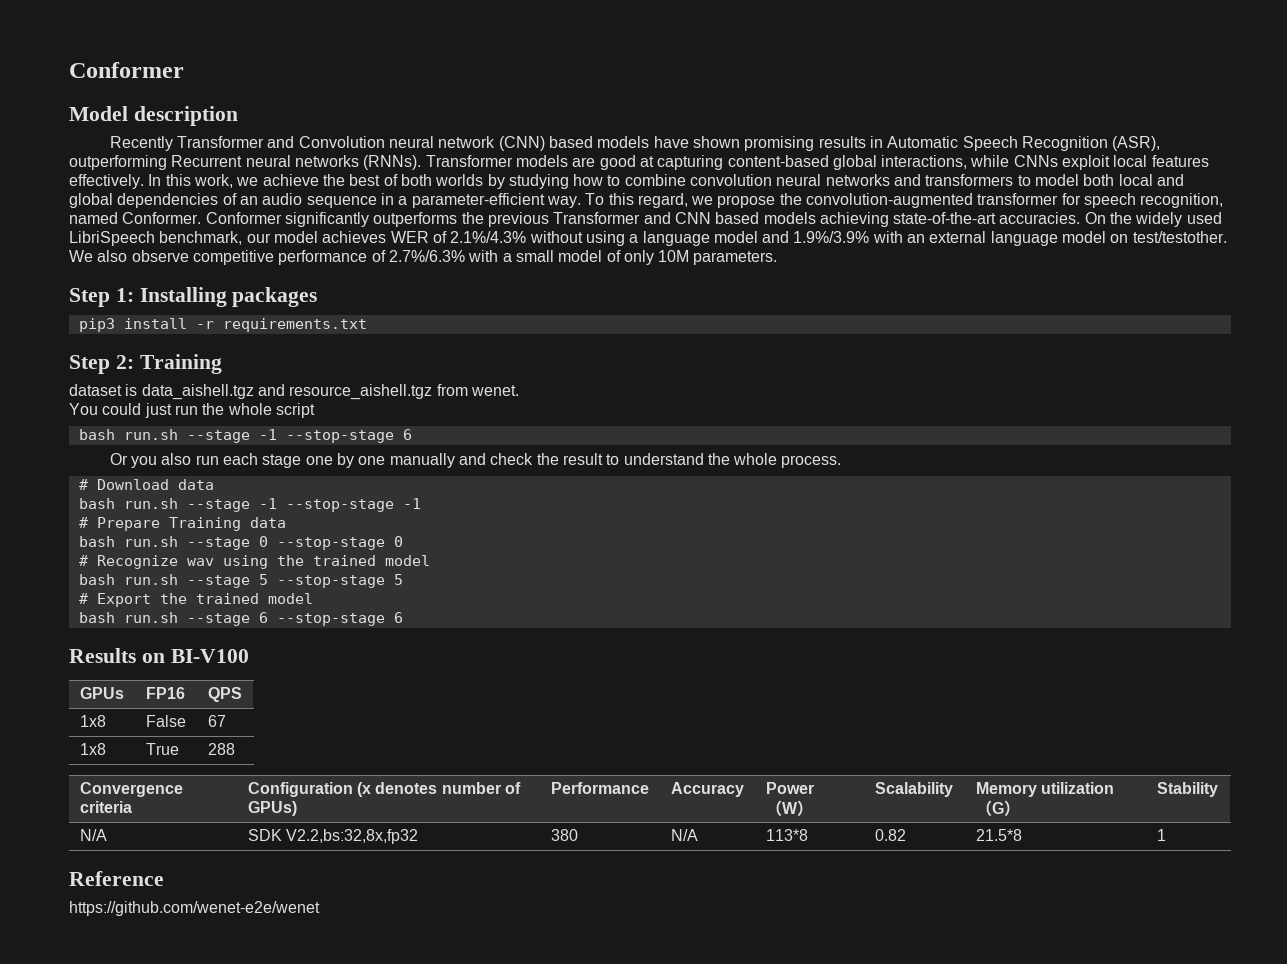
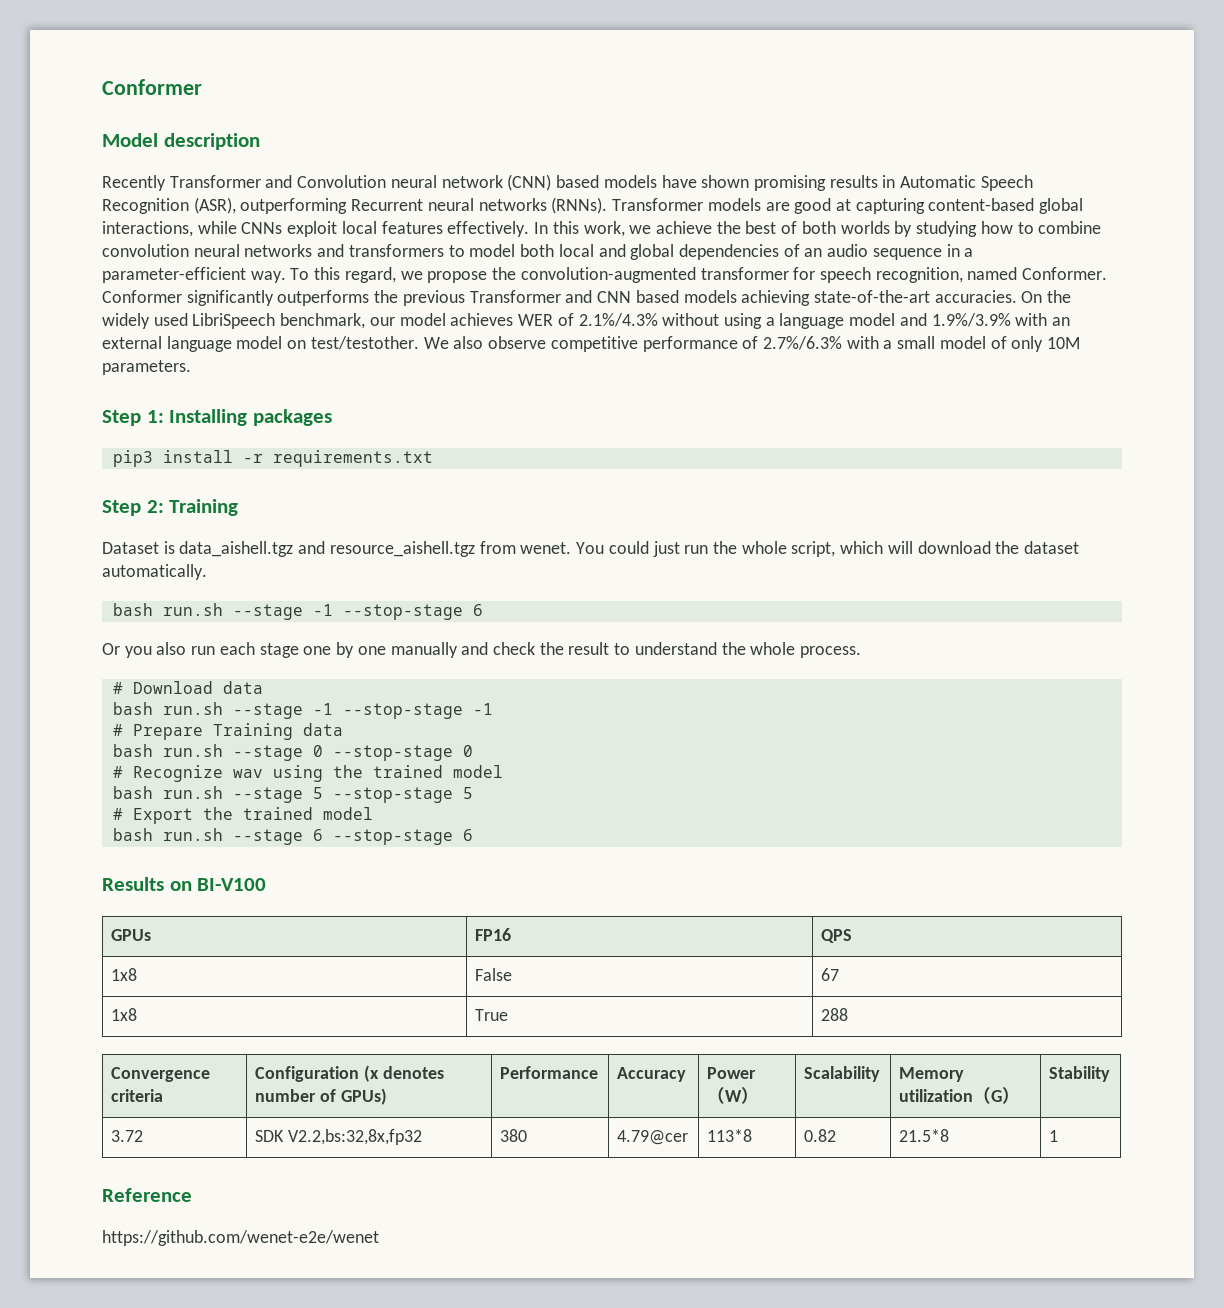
- dataset is data_aishell.tgz and resource_aishell.tgz from wenet.
- You could just run the whole script
+ Dataset is data_aishell.tgz and resource_aishell.tgz from wenet. You could just run the whole script, which will download the dataset automatically.
- N/A | SDK V2.2,bs:32,8x,fp32 | 380 | N/A | 113*8 | 0.82 | 21.5*8 | 1
+ 3.72 | SDK V2.2,bs:32,8x,fp32 | 380 | 4.79@cer | 113*8 | 0.82 | 21.5*8 | 1

